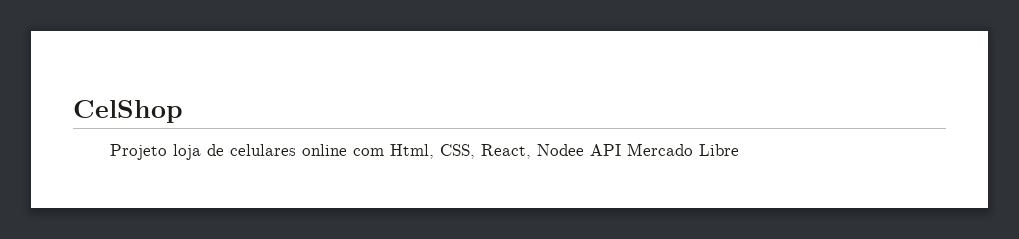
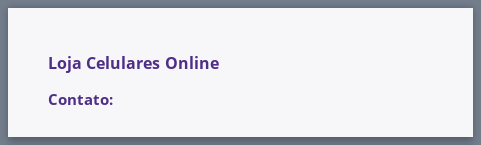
- CelShop
- Projeto loja de celulares online com Html, CSS, React, Nodee API Mercado Libre
+ Loja Celulares Online
+ Contato:

